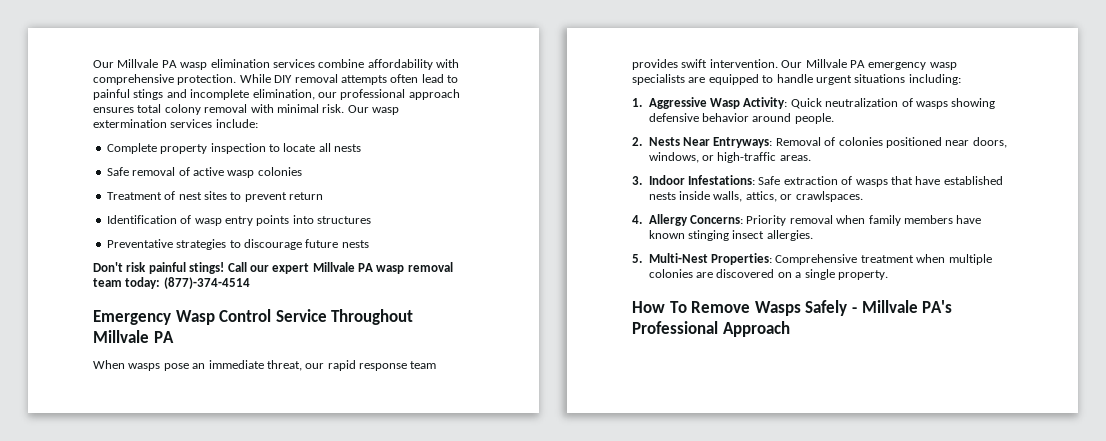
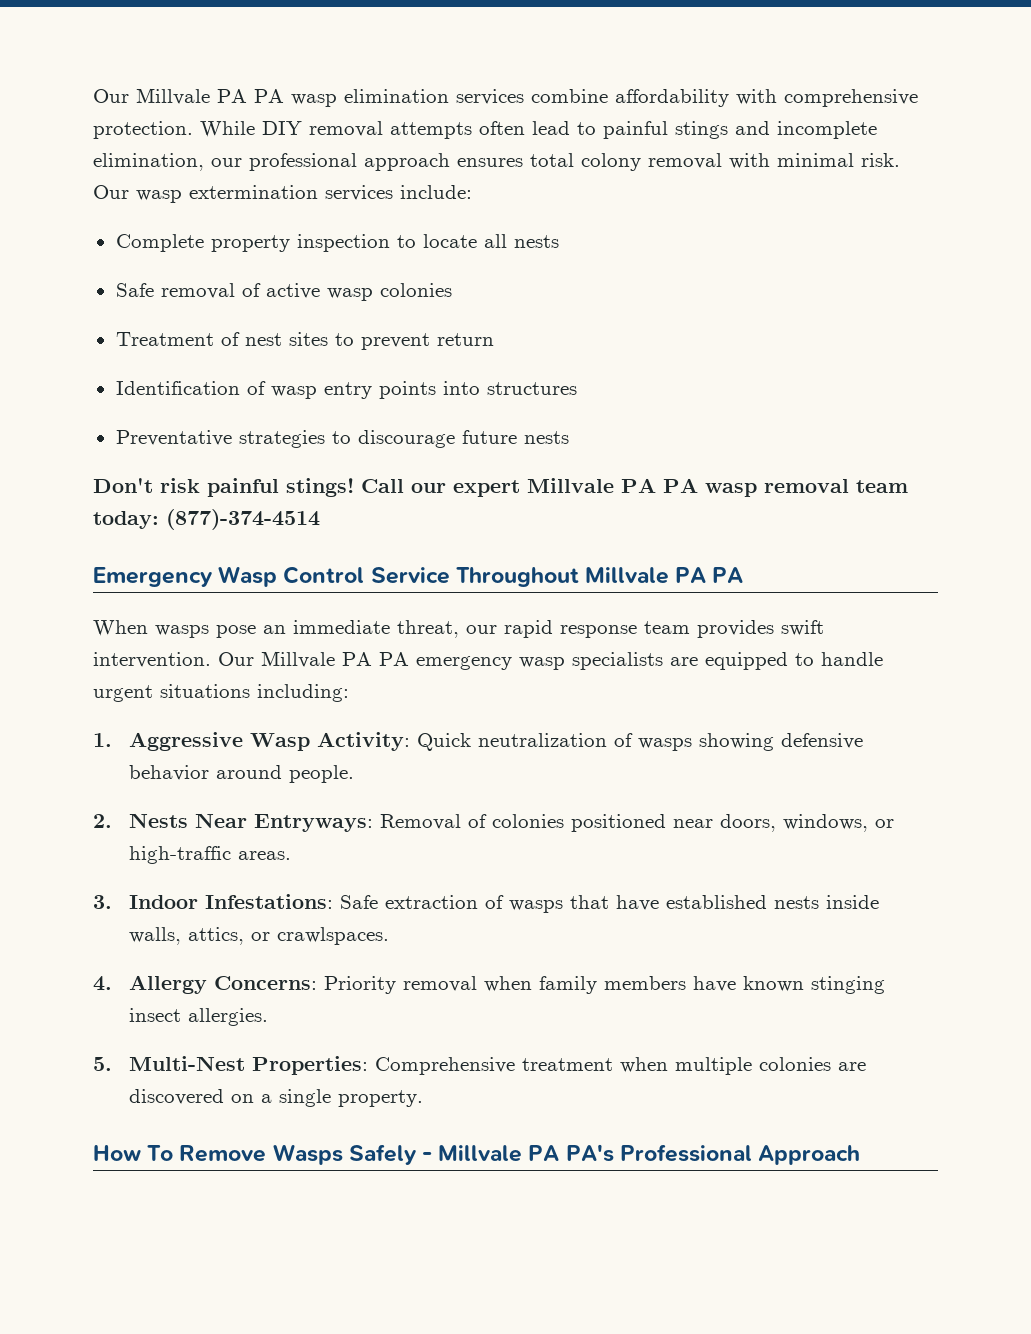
- Our Millvale PA wasp elimination services combine affordability with comprehensive protection.
+ Our Millvale PA PA wasp elimination services combine affordability with comprehensive protection.
- Call our expert Millvale PA wasp removal team today: (877)-374-4514
+ Call our expert Millvale PA PA wasp removal team today: (877)-374-4514
- Emergency Wasp Control Service Throughout Millvale PA
+ Emergency Wasp Control Service Throughout Millvale PA PA
- Our Millvale PA emergency wasp specialists are equipped to handle urgent situations including:
+ Our Millvale PA PA emergency wasp specialists are equipped to handle urgent situations including:
- How To Remove Wasps Safely - Millvale PA's Professional Approach
+ How To Remove Wasps Safely - Millvale PA PA's Professional Approach

